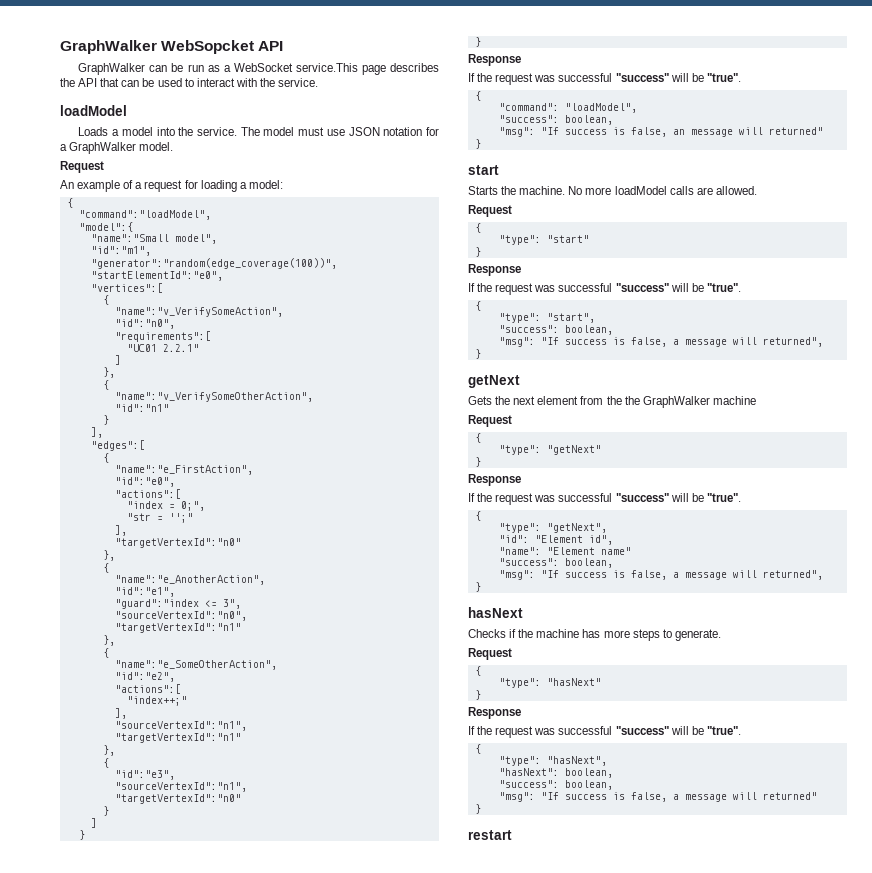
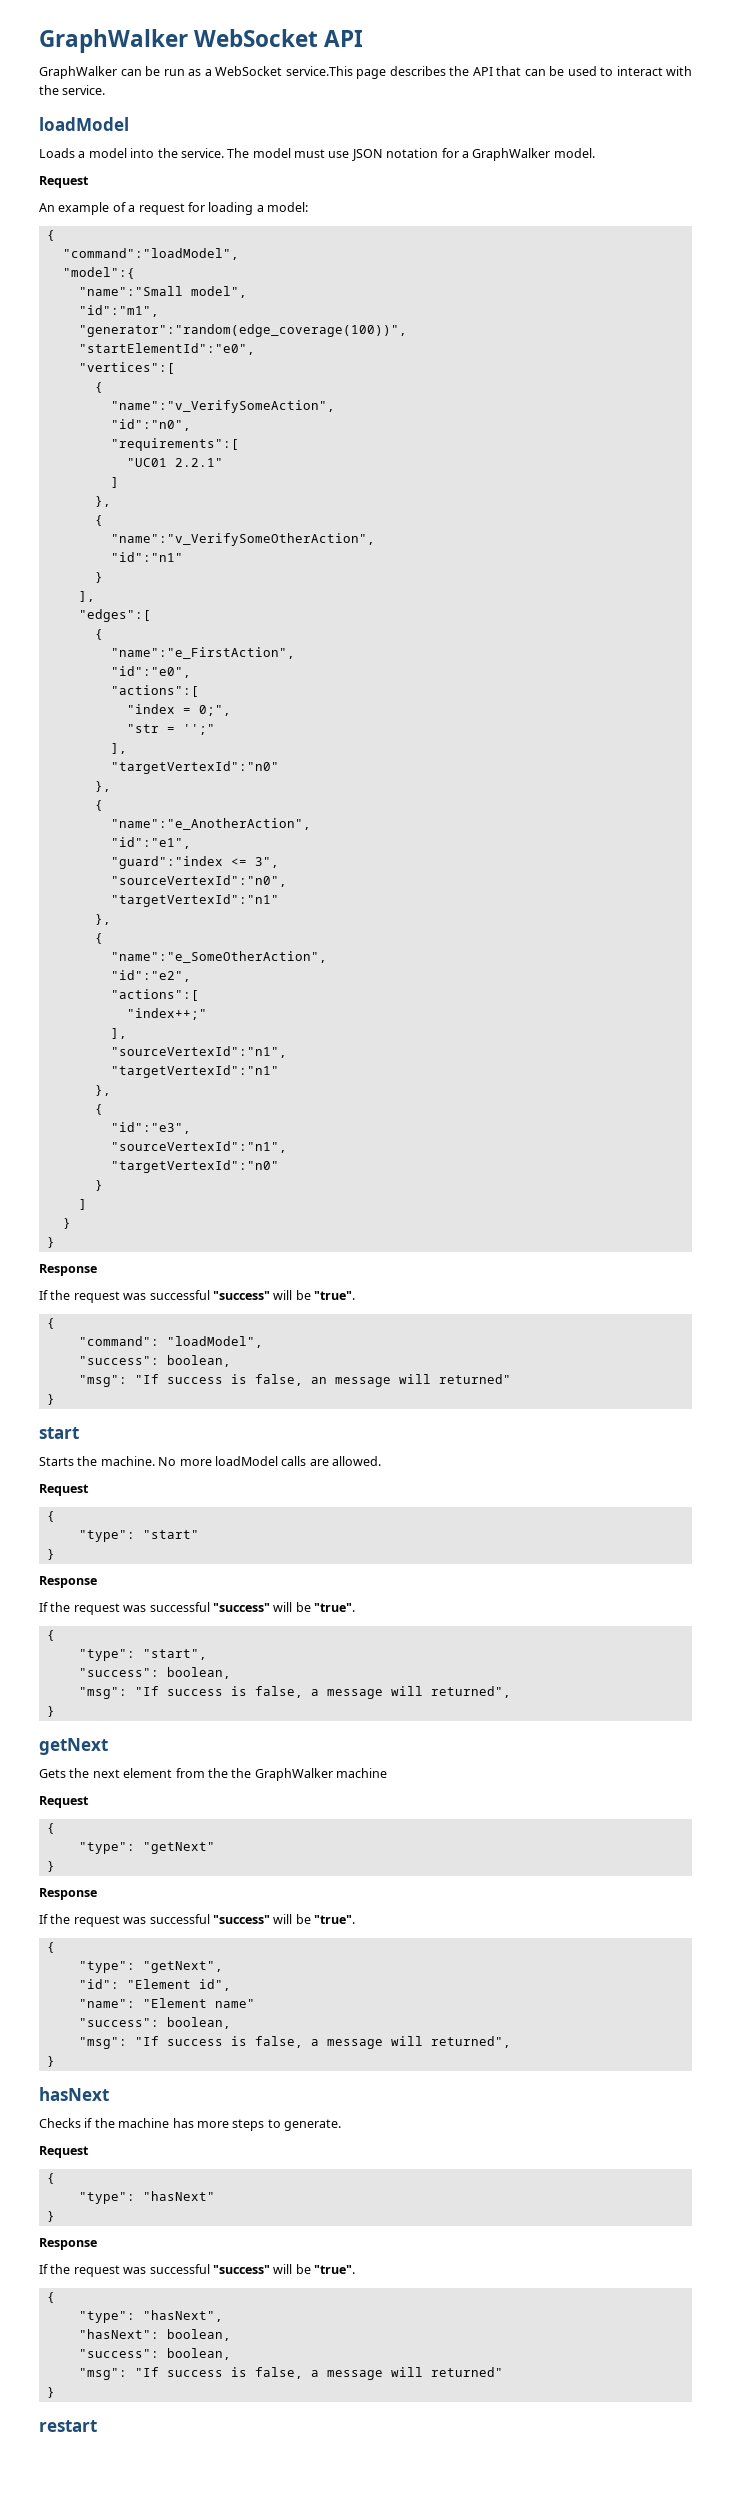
- GraphWalker WebSopcket API
+ GraphWalker WebSocket API

